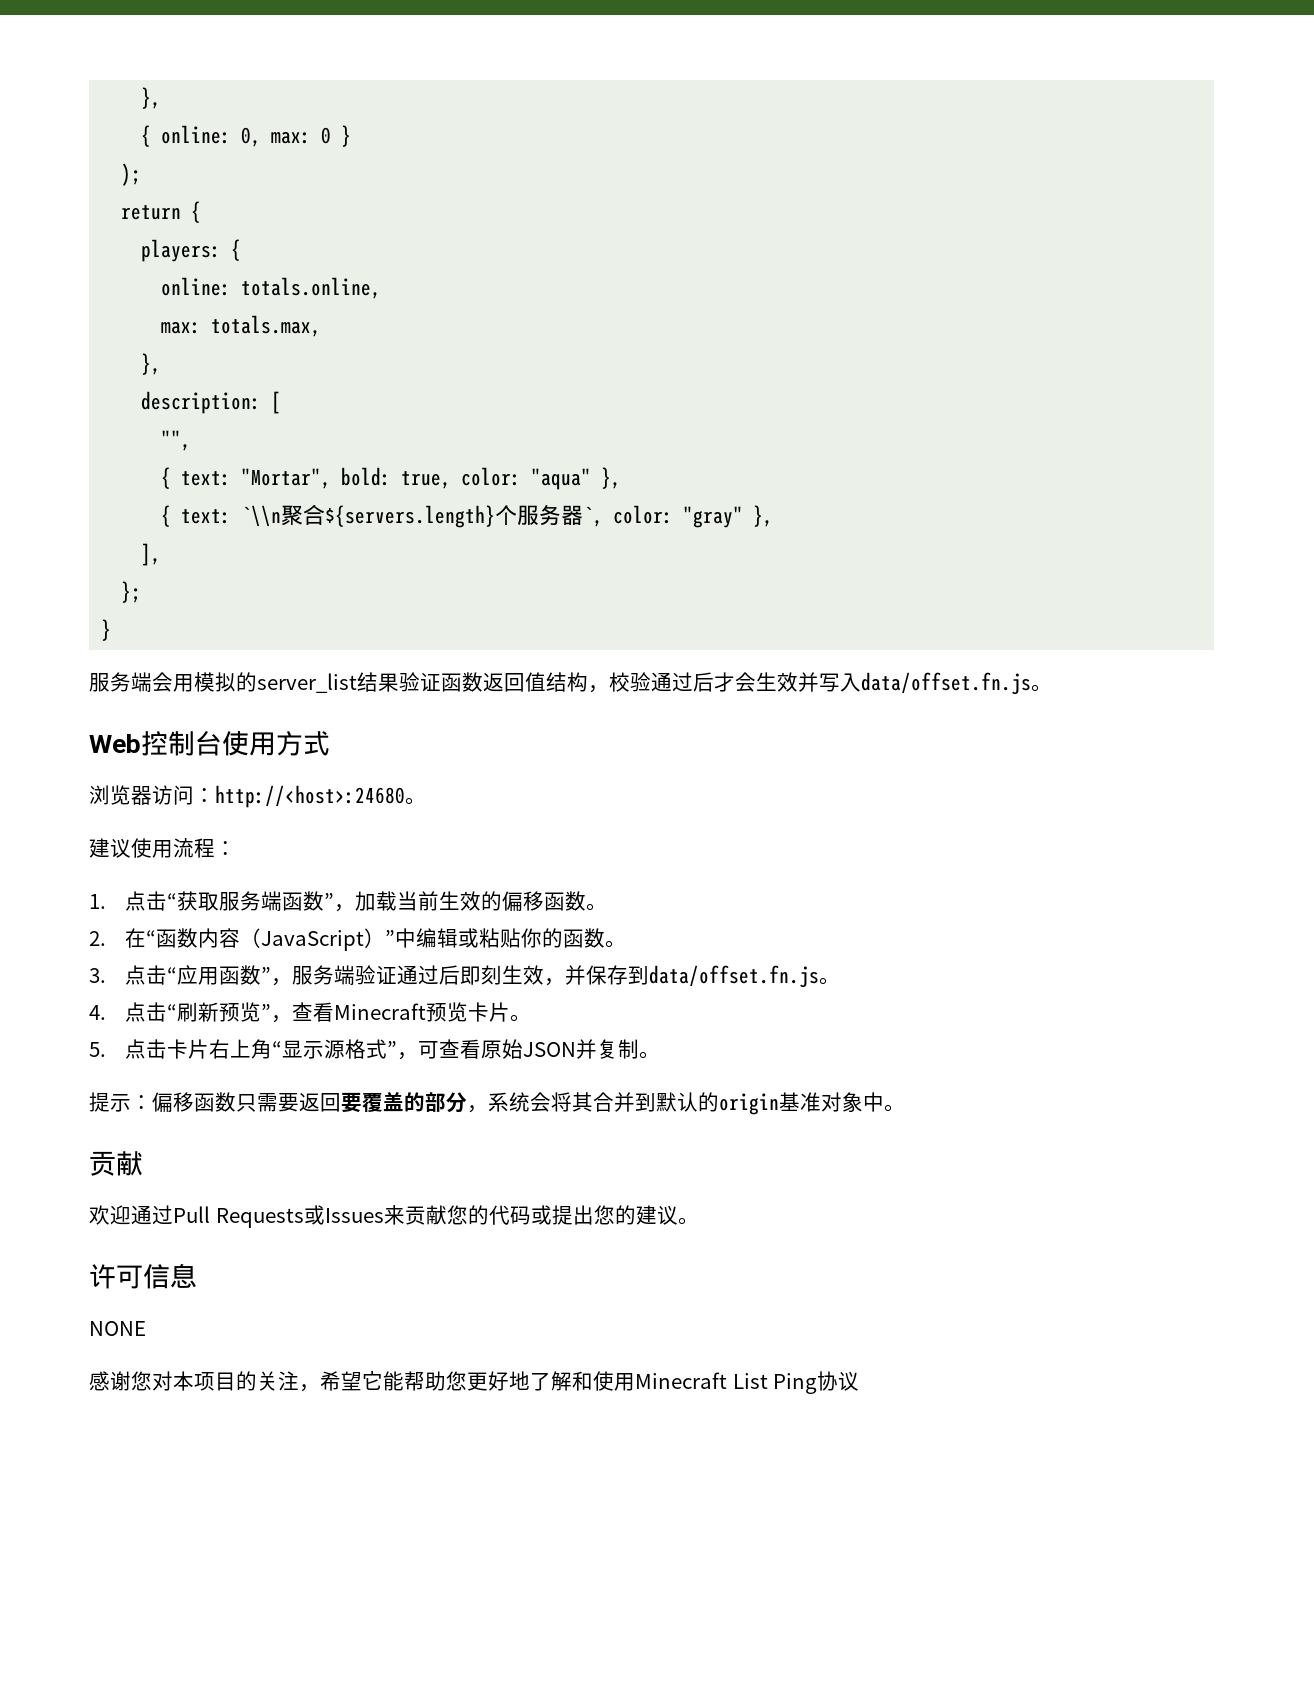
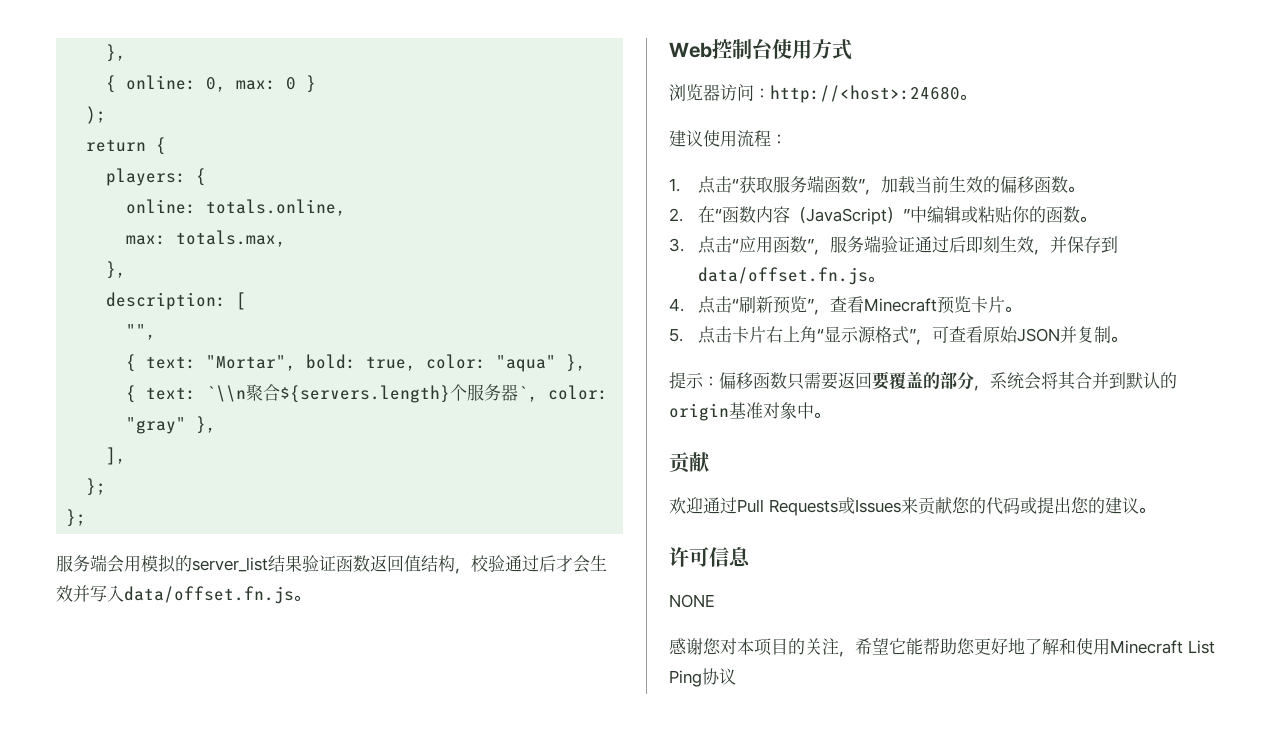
  ],
  };
- }
+ };

